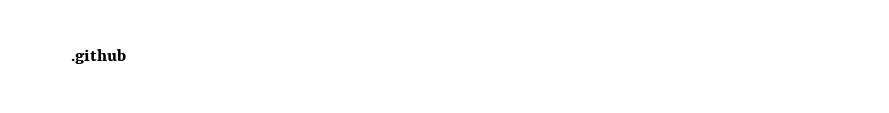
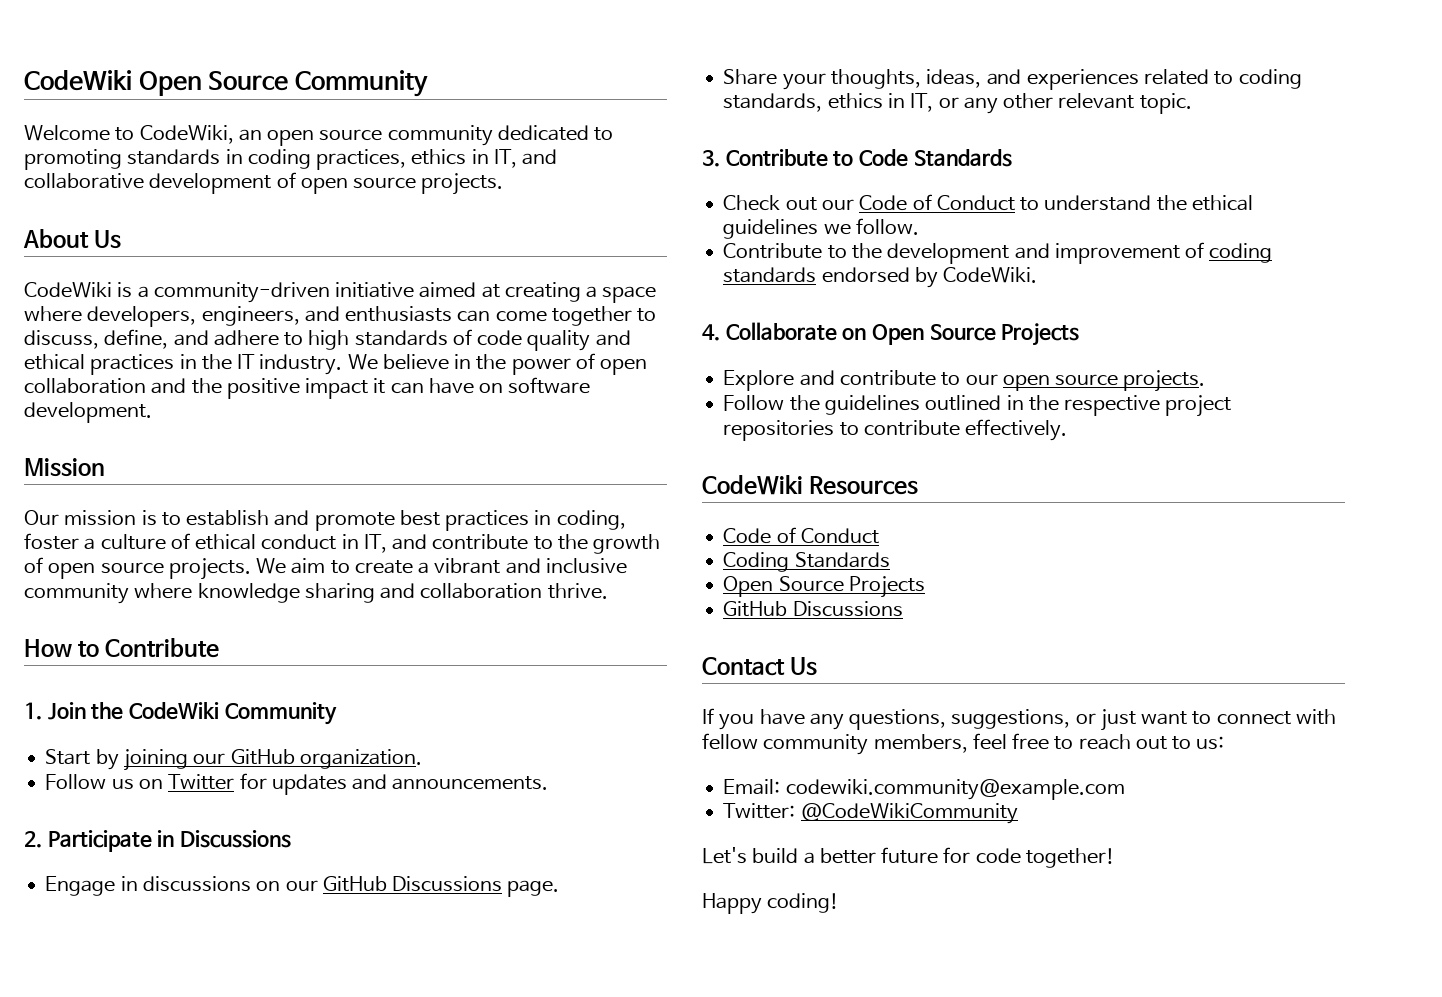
- .github
+ CodeWiki Open Source Community
+ Welcome to CodeWiki, an open source community dedicated to promoting standards in coding practices, ethics in IT, and collaborative development of open source projects.
+ About Us
+ CodeWiki is a community-driven initiative aimed at creating a space where developers, engineers, and enthusiasts can come together to discuss, define, and adhere to high standards of code quality and ethical practices in the IT industry. We believe in the power of open collaboration and the positive impact it can have on software development.
+ Mission
+ Our mission is to establish and promote best practices in coding, foster a culture of ethical conduct in IT, and contribute to the growth of open source projects. We aim to create a vibrant and inclusive community where knowledge sharing and collaboration thrive.
+ How to Contribute
+ 1. Join the CodeWiki Community
+ Start by joining our GitHub organization.
+ Follow us on Twitter for updates and announcements.
+ 2. Participate in Discussions
+ Engage in discussions on our GitHub Discussions page.
+ Share your thoughts, ideas, and experiences related to coding standards, ethics in IT, or any other relevant topic.
+ 3. Contribute to Code Standards
+ Check out our Code of Conduct to understand the ethical guidelines we follow.
+ Contribute to the development and improvement of coding standards endorsed by CodeWiki.
+ 4. Collaborate on Open Source Projects
+ Explore and contribute to our open source projects.
+ Follow the guidelines outlined in the respective project repositories to contribute effectively.
+ CodeWiki Resources
+ Code of Conduct
+ Coding Standards
+ Open Source Projects
+ GitHub Discussions
+ Contact Us
+ If you have any questions, suggestions, or just want to connect with fellow community members, feel free to reach out to us:
+ Email: codewiki.community@example.com
+ Twitter: @CodeWikiCommunity
+ Let's build a better future for code together!
+ Happy coding!

